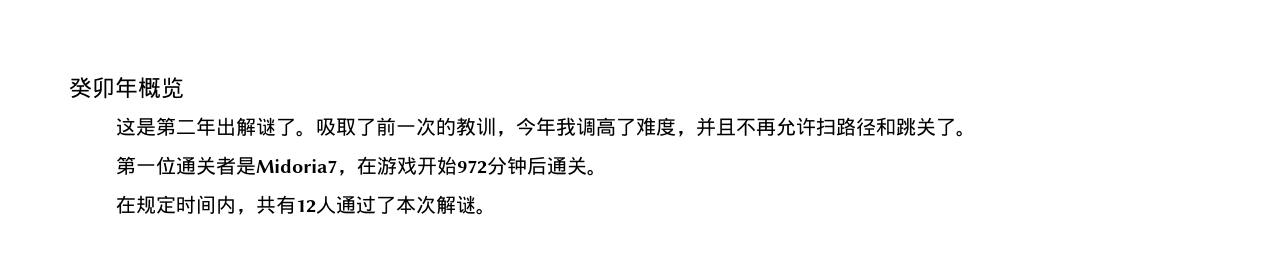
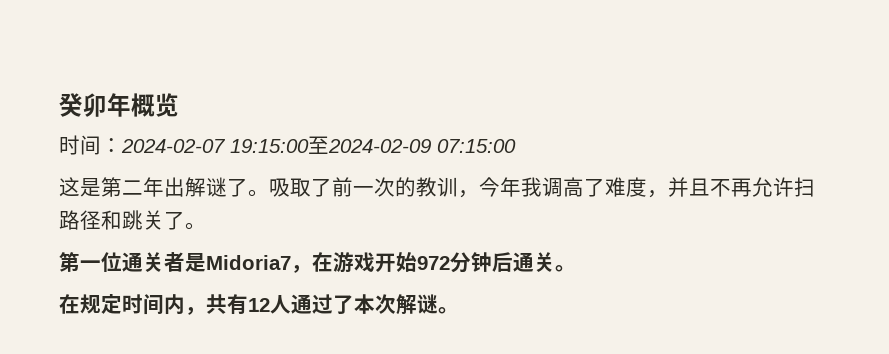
+ 时间：2024-02-07 19:15:00至2024-02-09 07:15:00

